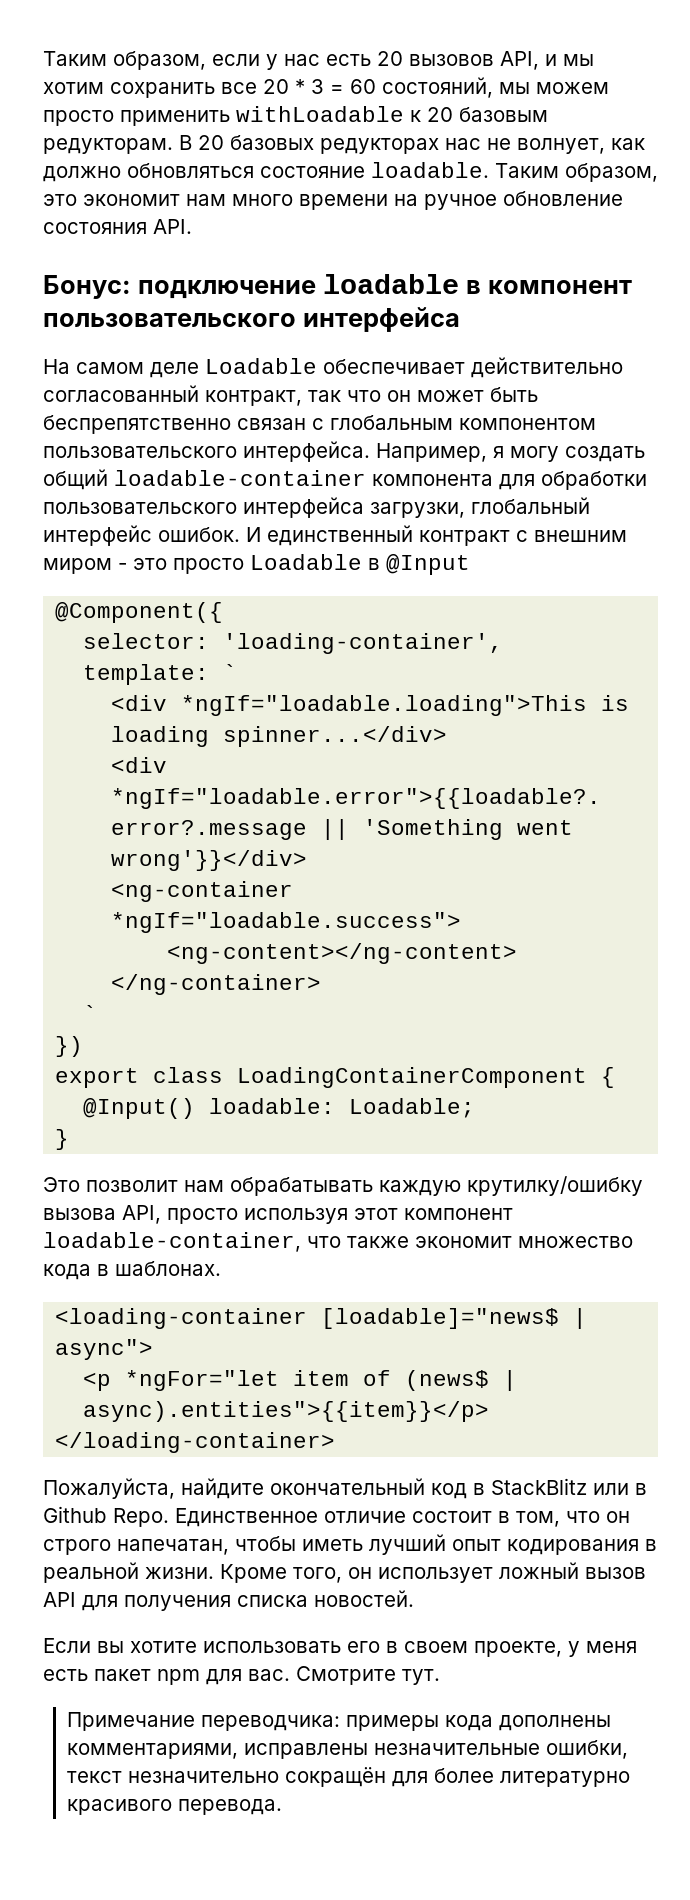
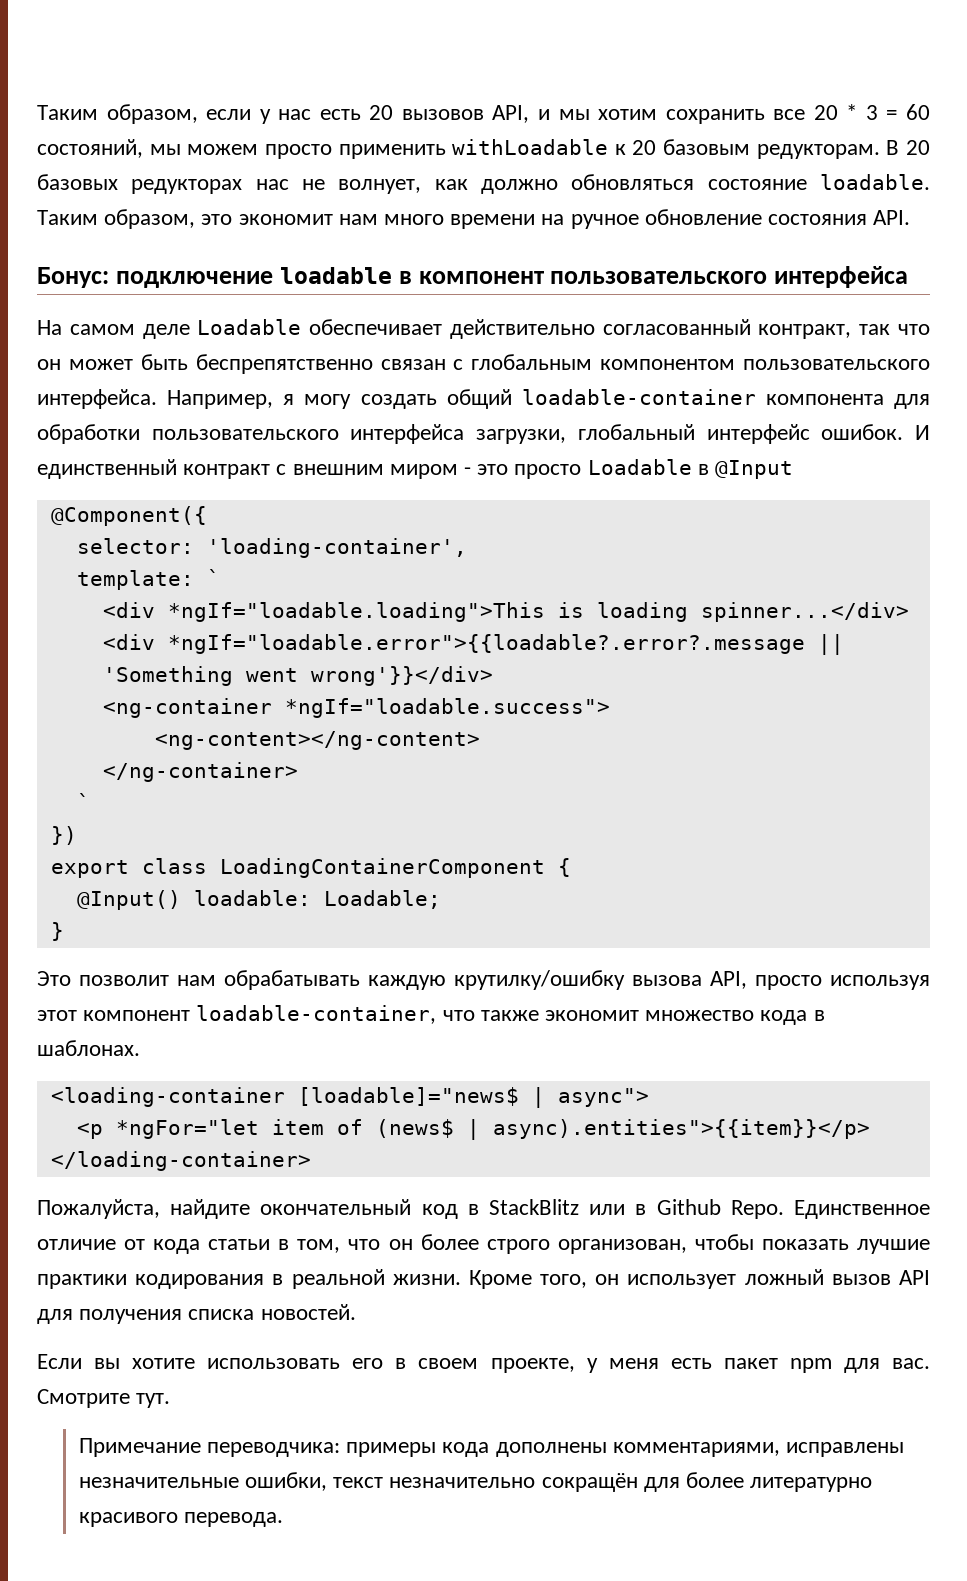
- Единственное отличие состоит в том, что он строго напечатан, чтобы иметь лучший опыт кодирования в реальной жизни.
+ Единственное отличие от кода статьи в том, что он более строго организован, чтобы показать лучшие практики кодирования в реальной жизни.

